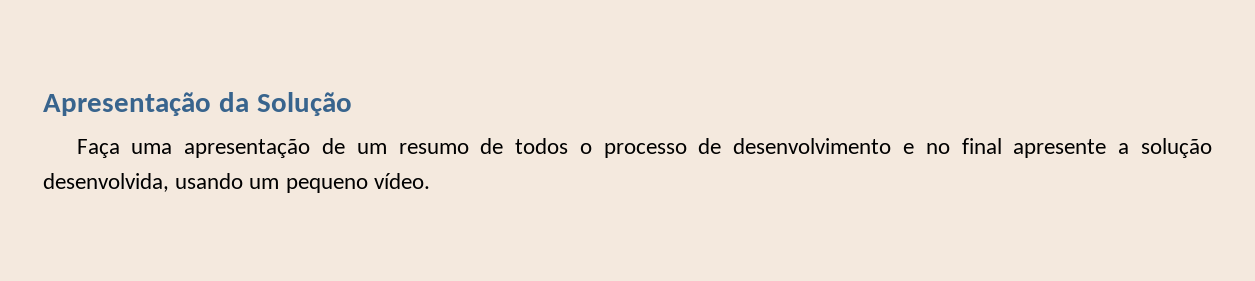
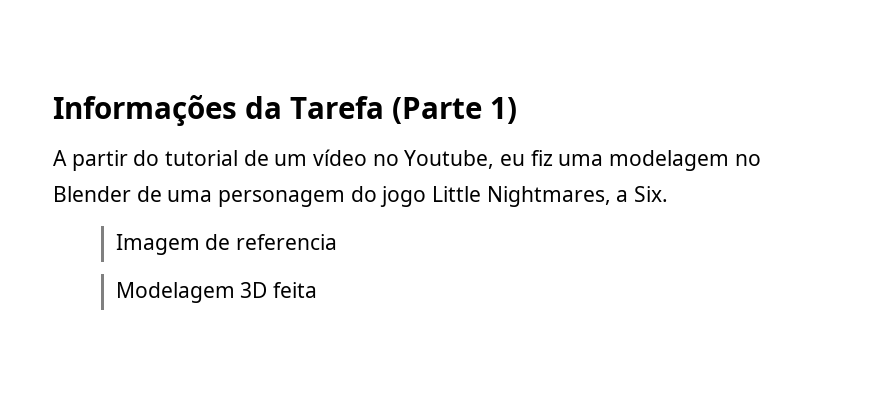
- Apresentação da Solução
- Faça uma apresentação de um resumo de todos o processo de desenvolvimento e no final apresente a solução desenvolvida, usando um pequeno vídeo.
+ Informações da Tarefa (Parte 1)
+ A partir do tutorial de um vídeo no Youtube, eu fiz uma modelagem no Blender de uma personagem do jogo Little Nightmares, a Six.
+ Imagem de referencia
+ Modelagem 3D feita

